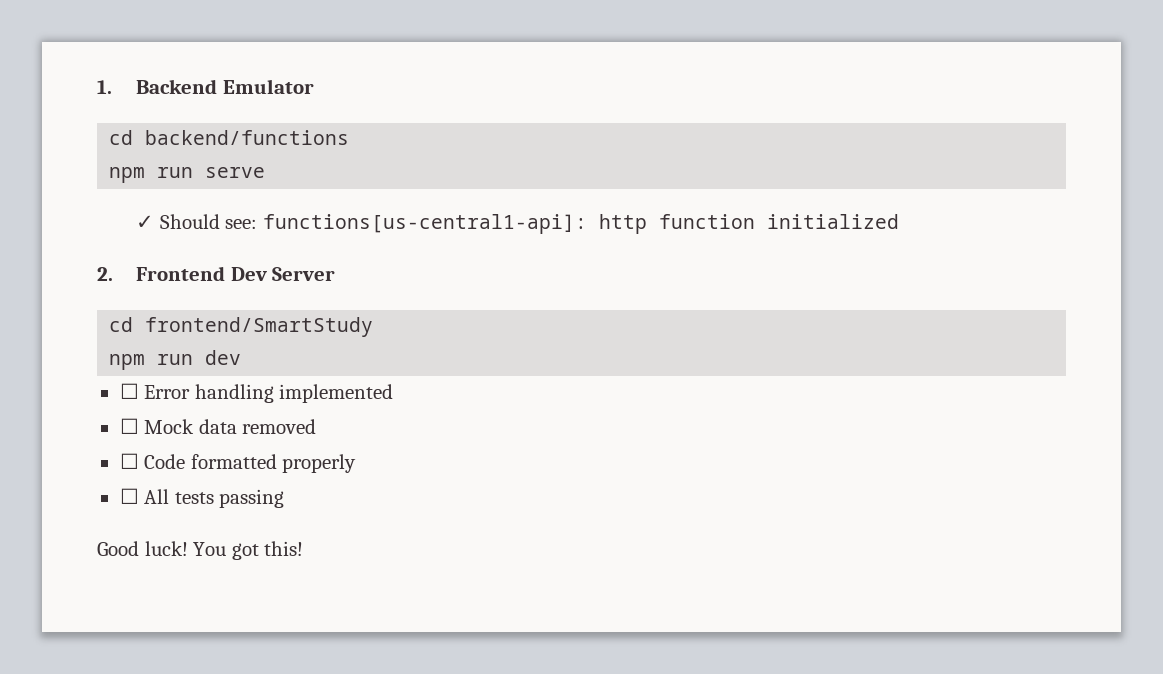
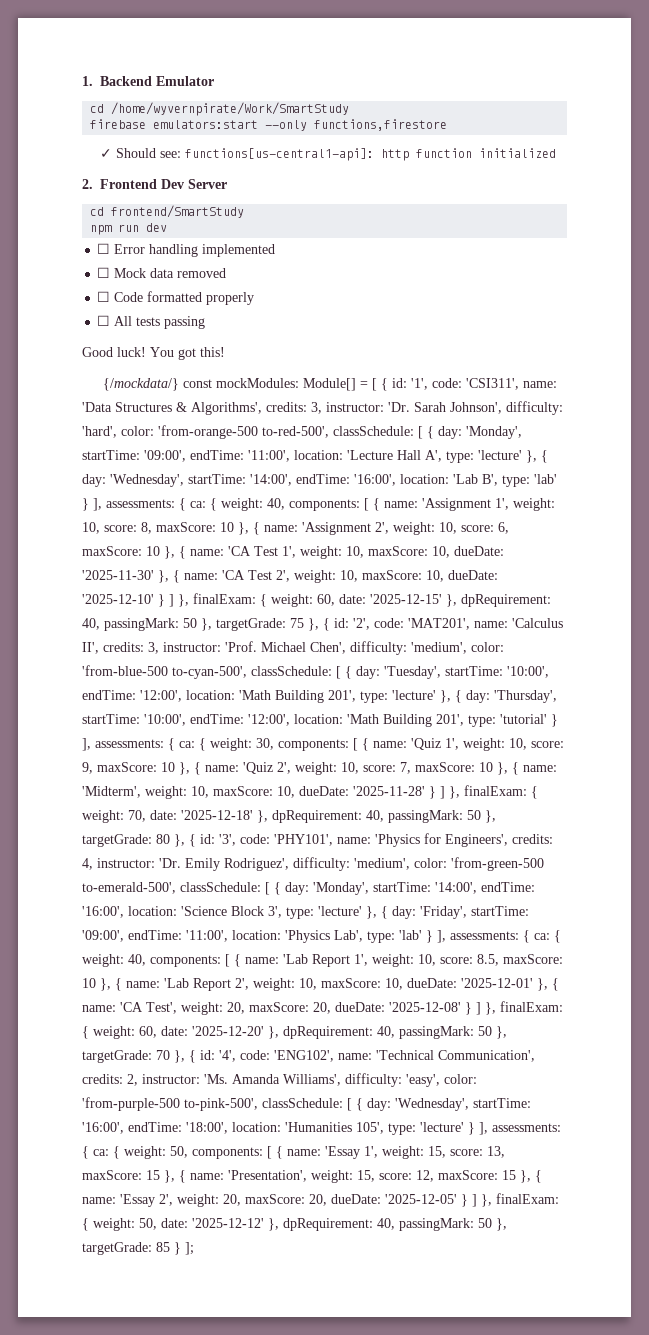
- cd backend/functions
- npm run serve
+ cd /home/wyvernpirate/Work/SmartStudy
+ firebase emulators:start --only functions,firestore
+ {/mockdata/} const mockModules: Module[] = [ { id: '1', code: 'CSI311', name: 'Data Structures & Algorithms', credits: 3, instructor: 'Dr. Sarah Johnson', difficulty: 'hard', color: 'from-orange-500 to-red-500', classSchedule: [ { day: 'Monday', startTime: '09:00', endTime: '11:00', location: 'Lecture Hall A', type: 'lecture' }, { day: 'Wednesday', startTime: '14:00', endTime: '16:00', location: 'Lab B', type: 'lab' } ], assessments: { ca: { weight: 40, components: [ { name: 'Assignment 1', weight: 10, score: 8, maxScore: 10 }, { name: 'Assignment 2', weight: 10, score: 6, maxScore: 10 }, { name: 'CA Test 1', weight: 10, maxScore: 10, dueDate: '2025-11-30' }, { name: 'CA Test 2', weight: 10, maxScore: 10, dueDate: '2025-12-10' } ] }, finalExam: { weight: 60, date: '2025-12-15' }, dpRequirement: 40, passingMark: 50 }, targetGrade: 75 }, { id: '2', code: 'MAT201', name: 'Calculus II', credits: 3, instructor: 'Prof. Michael Chen', difficulty: 'medium', color: 'from-blue-500 to-cyan-500', classSchedule: [ { day: 'Tuesday', startTime: '10:00', endTime: '12:00', location: 'Math Building 201', type: 'lecture' }, { day: 'Thursday', startTime: '10:00', endTime: '12:00', location: 'Math Building 201', type: 'tutorial' } ], assessments: { ca: { weight: 30, components: [ { name: 'Quiz 1', weight: 10, score: 9, maxScore: 10 }, { name: 'Quiz 2', weight: 10, score: 7, maxScore: 10 }, { name: 'Midterm', weight: 10, maxScore: 10, dueDate: '2025-11-28' } ] }, finalExam: { weight: 70, date: '2025-12-18' }, dpRequirement: 40, passingMark: 50 }, targetGrade: 80 }, { id: '3', code: 'PHY101', name: 'Physics for Engineers', credits: 4, instructor: 'Dr. Emily Rodriguez', difficulty: 'medium', color: 'from-green-500 to-emerald-500', classSchedule: [ { day: 'Monday', startTime: '14:00', endTime: '16:00', location: 'Science Block 3', type: 'lecture' }, { day: 'Friday', startTime: '09:00', endTime: '11:00', location: 'Physics Lab', type: 'lab' } ], assessments: { ca: { weight: 40, components: [ { name: 'Lab Report 1', weight: 10, score: 8.5, maxScore: 10 }, { name: 'Lab Report 2', weight: 10, maxScore: 10, dueDate: '2025-12-01' }, { name: 'CA Test', weight: 20, maxScore: 20, dueDate: '2025-12-08' } ] }, finalExam: { weight: 60, date: '2025-12-20' }, dpRequirement: 40, passingMark: 50 }, targetGrade: 70 }, { id: '4', code: 'ENG102', name: 'Technical Communication', credits: 2, instructor: 'Ms. Amanda Williams', difficulty: 'easy', color: 'from-purple-500 to-pink-500', classSchedule: [ { day: 'Wednesday', startTime: '16:00', endTime: '18:00', location: 'Humanities 105', type: 'lecture' } ], assessments: { ca: { weight: 50, components: [ { name: 'Essay 1', weight: 15, score: 13, maxScore: 15 }, { name: 'Presentation', weight: 15, score: 12, maxScore: 15 }, { name: 'Essay 2', weight: 20, maxScore: 20, dueDate: '2025-12-05' } ] }, finalExam: { weight: 50, date: '2025-12-12' }, dpRequirement: 40, passingMark: 50 }, targetGrade: 85 } ];

